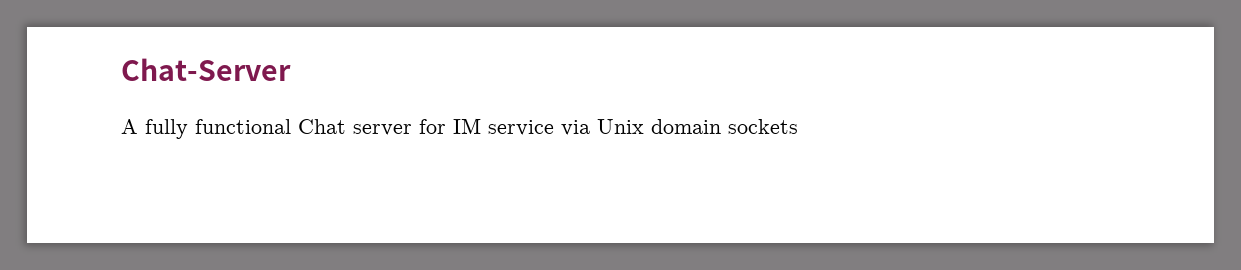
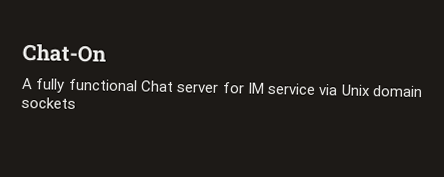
- Chat-Server
+ Chat-On

